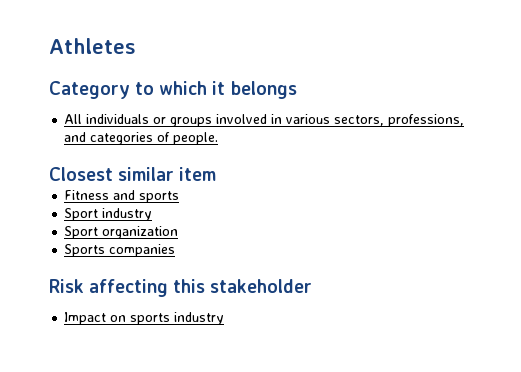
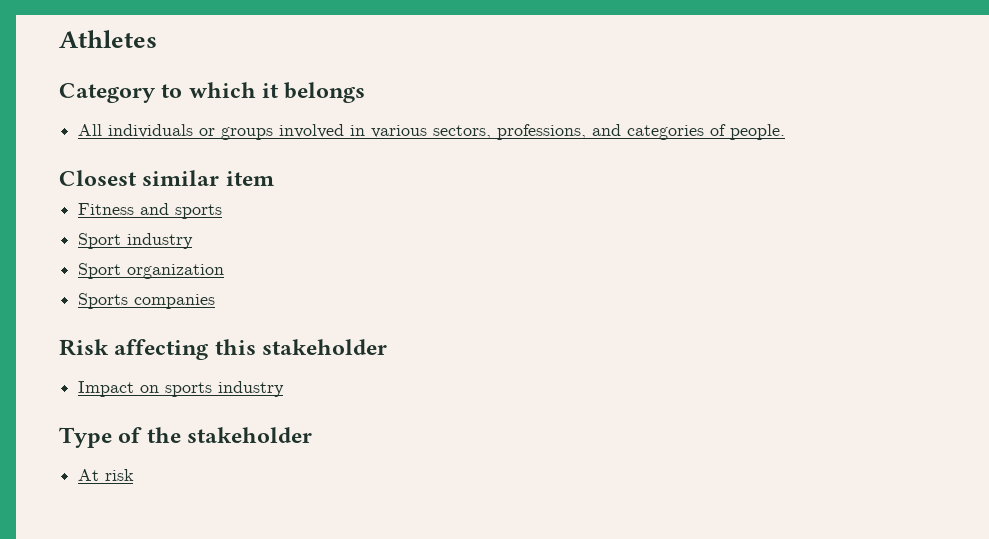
+ Type of the stakeholder
+ At risk

